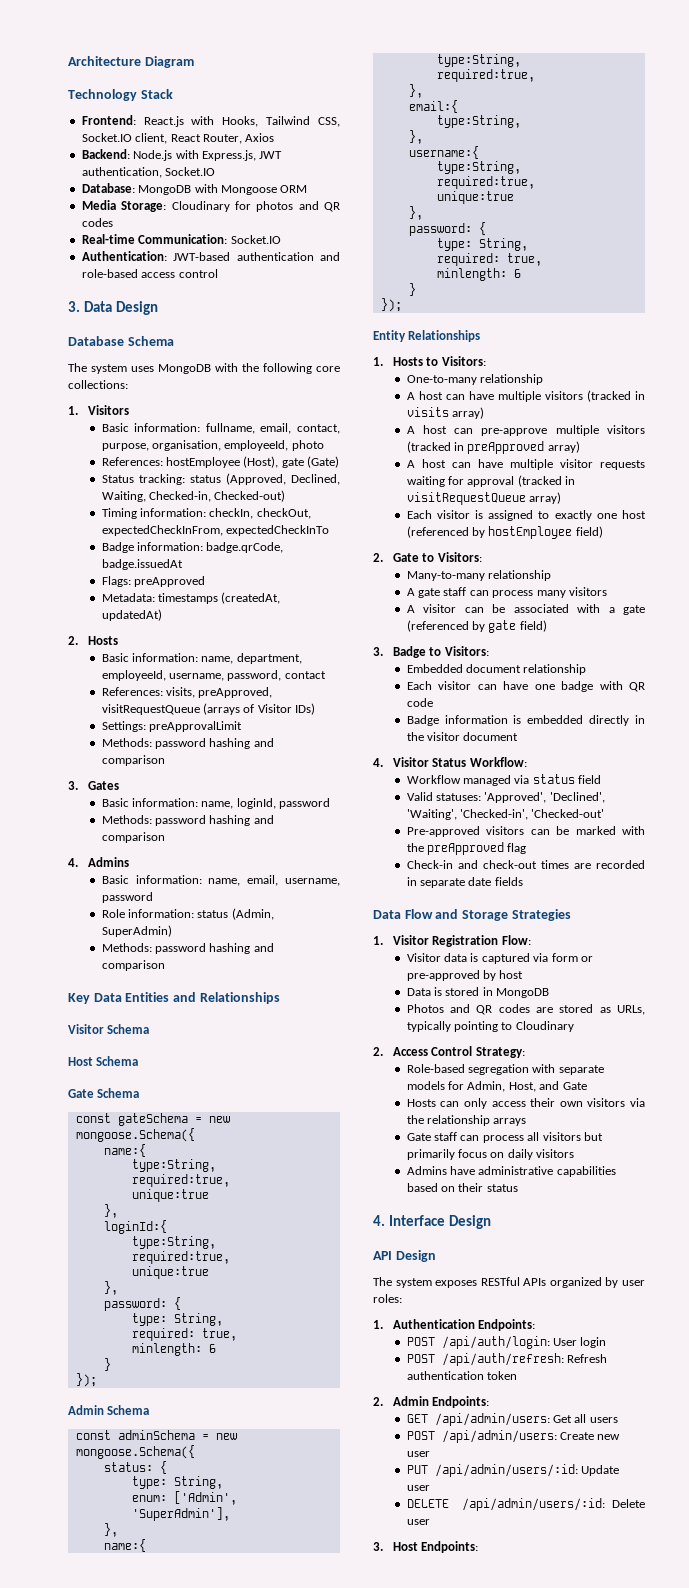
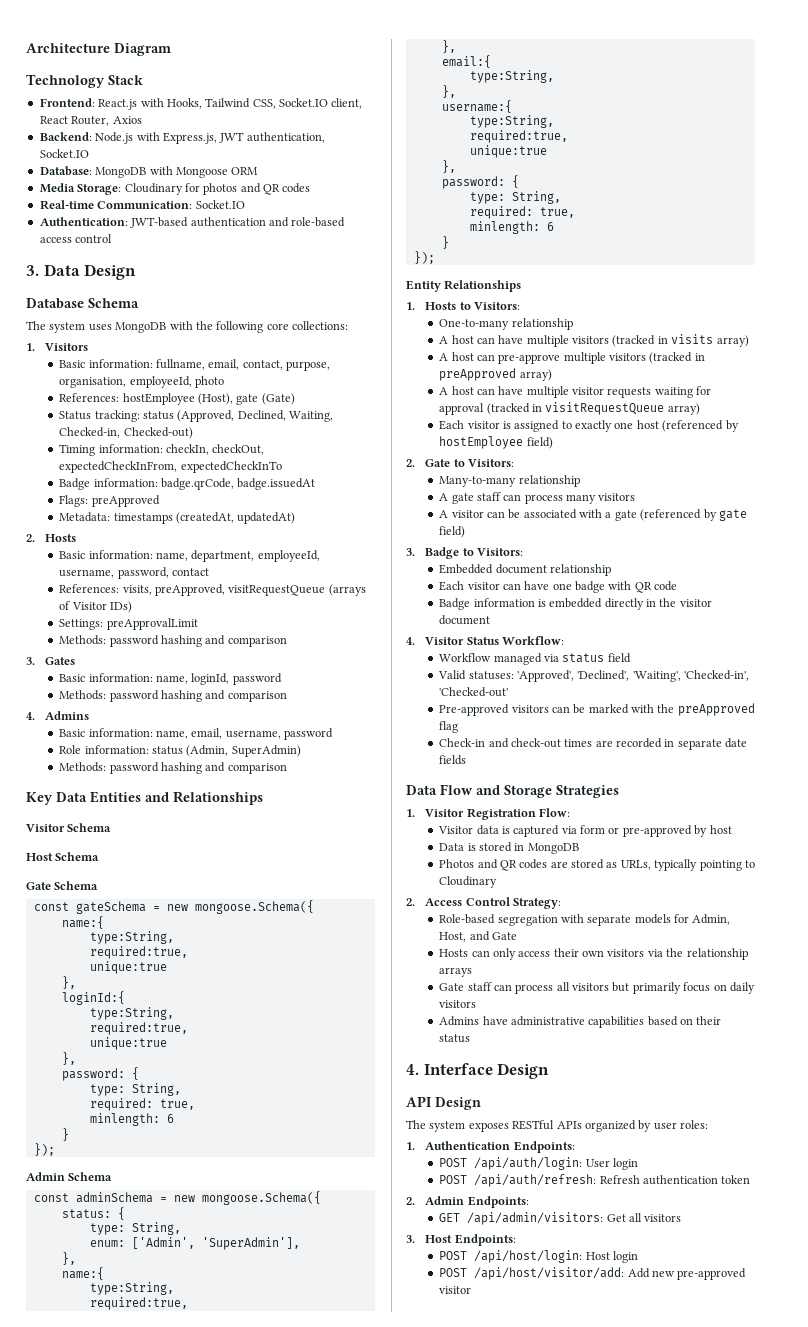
- GET /api/admin/users: Get all users
- POST /api/admin/users: Create new user
- PUT /api/admin/users/:id: Update user
- DELETE /api/admin/users/:id: Delete user
+ GET /api/admin/visitors: Get all visitors
  3. Host Endpoints:
+ POST /api/host/login: Host login
+ POST /api/host/visitor/add: Add new pre-approved visitor

